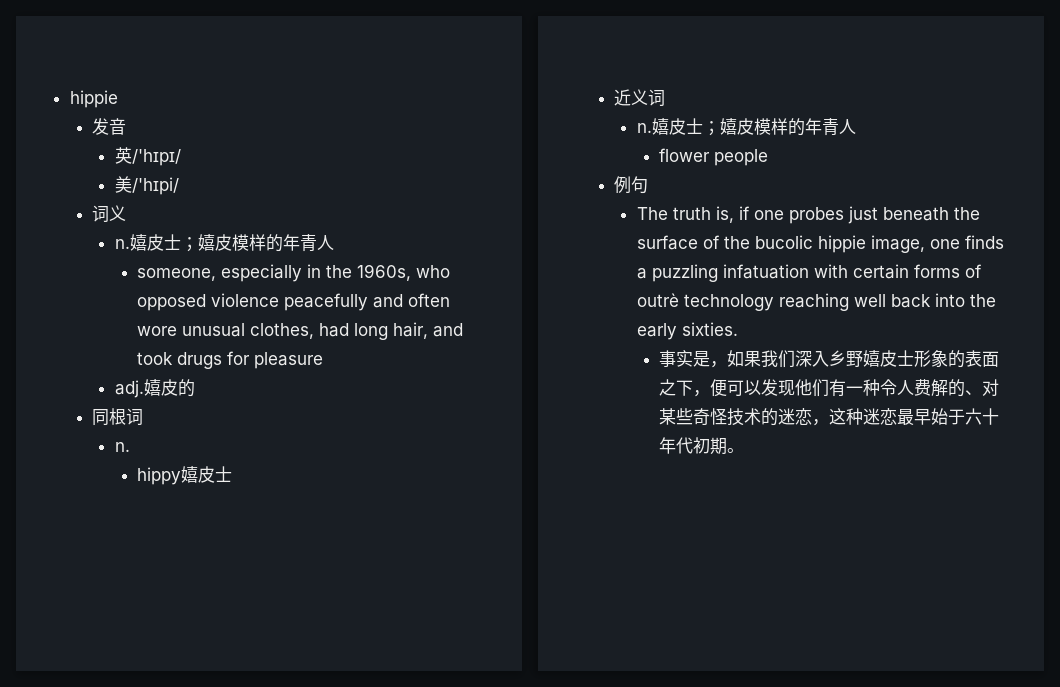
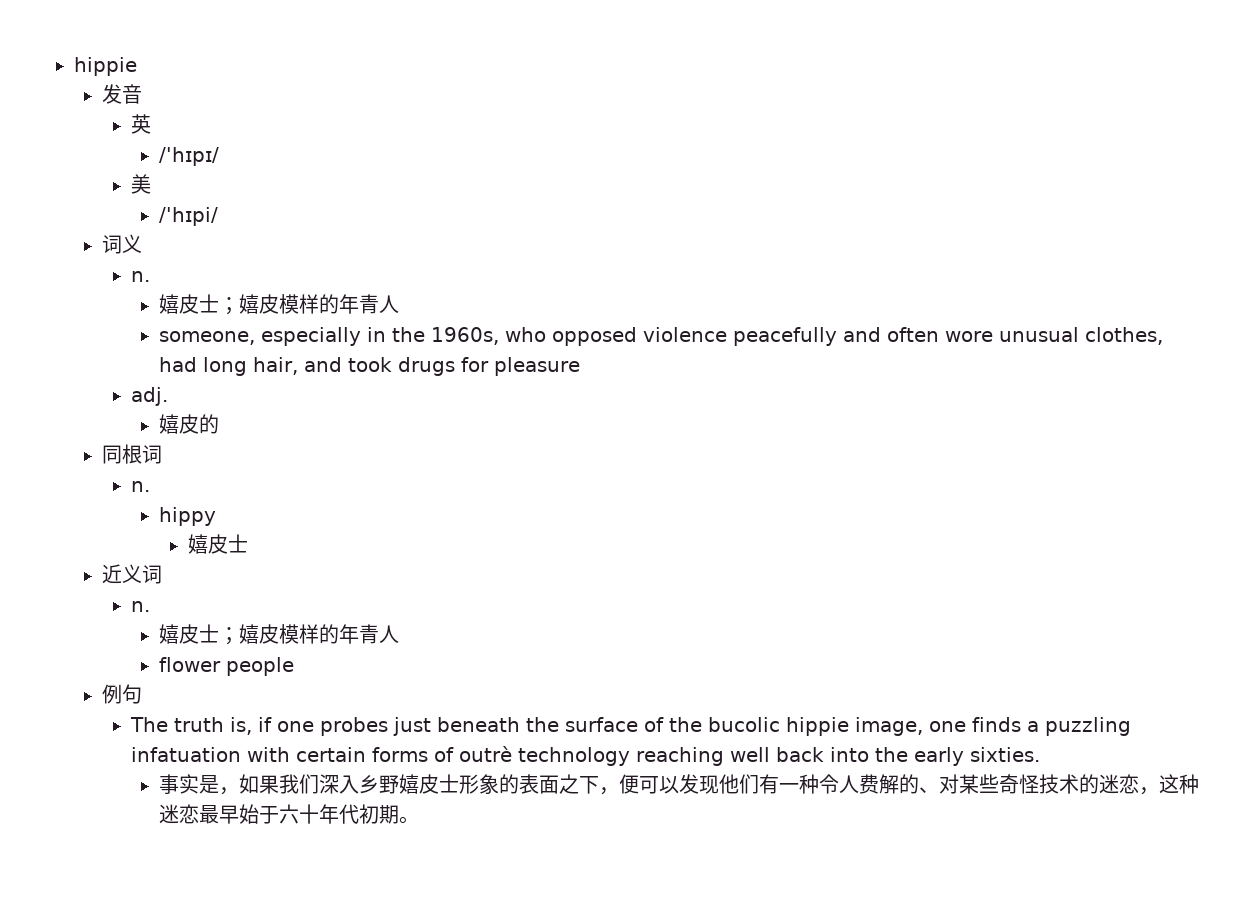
- 英/'hɪpɪ/
+ 英
+ /'hɪpɪ/
- 美/'hɪpi/
+ 美
+ /'hɪpi/
  词义
- n.嬉皮士；嬉皮模样的年青人
+ n.
+ 嬉皮士；嬉皮模样的年青人
- adj.嬉皮的
+ adj.
+ 嬉皮的
- hippy嬉皮士
+ hippy
+ 嬉皮士
  近义词
- n.嬉皮士；嬉皮模样的年青人
+ n.
+ 嬉皮士；嬉皮模样的年青人

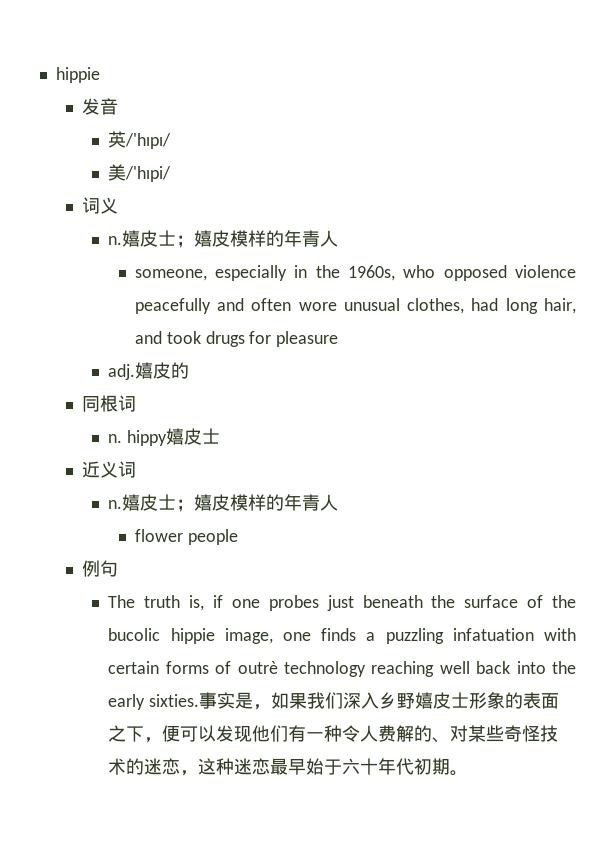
- 英
- /'hɪpɪ/
+ 英/'hɪpɪ/
- 美
- /'hɪpi/
+ 美/'hɪpi/
  词义
- n.
- 嬉皮士；嬉皮模样的年青人
+ n.嬉皮士；嬉皮模样的年青人
- adj.
- 嬉皮的
+ adj.嬉皮的
  同根词
- n.
- hippy
- 嬉皮士
+ n. hippy嬉皮士
  近义词
- n.
- 嬉皮士；嬉皮模样的年青人
+ n.嬉皮士；嬉皮模样的年青人
- The truth is, if one probes just beneath the surface of the bucolic hippie image, one finds a puzzling infatuation with certain forms of outrè technology reaching well back into the early sixties.
- 事实是，如果我们深入乡野嬉皮士形象的表面之下，便可以发现他们有一种令人费解的、对某些奇怪技术的迷恋，这种迷恋最早始于六十年代初期。
+ The truth is, if one probes just beneath the surface of the bucolic hippie image, one finds a puzzling infatuation with certain forms of outrè technology reaching well back into the early sixties.事实是，如果我们深入乡野嬉皮士形象的表面之下，便可以发现他们有一种令人费解的、对某些奇怪技术的迷恋，这种迷恋最早始于六十年代初期。

